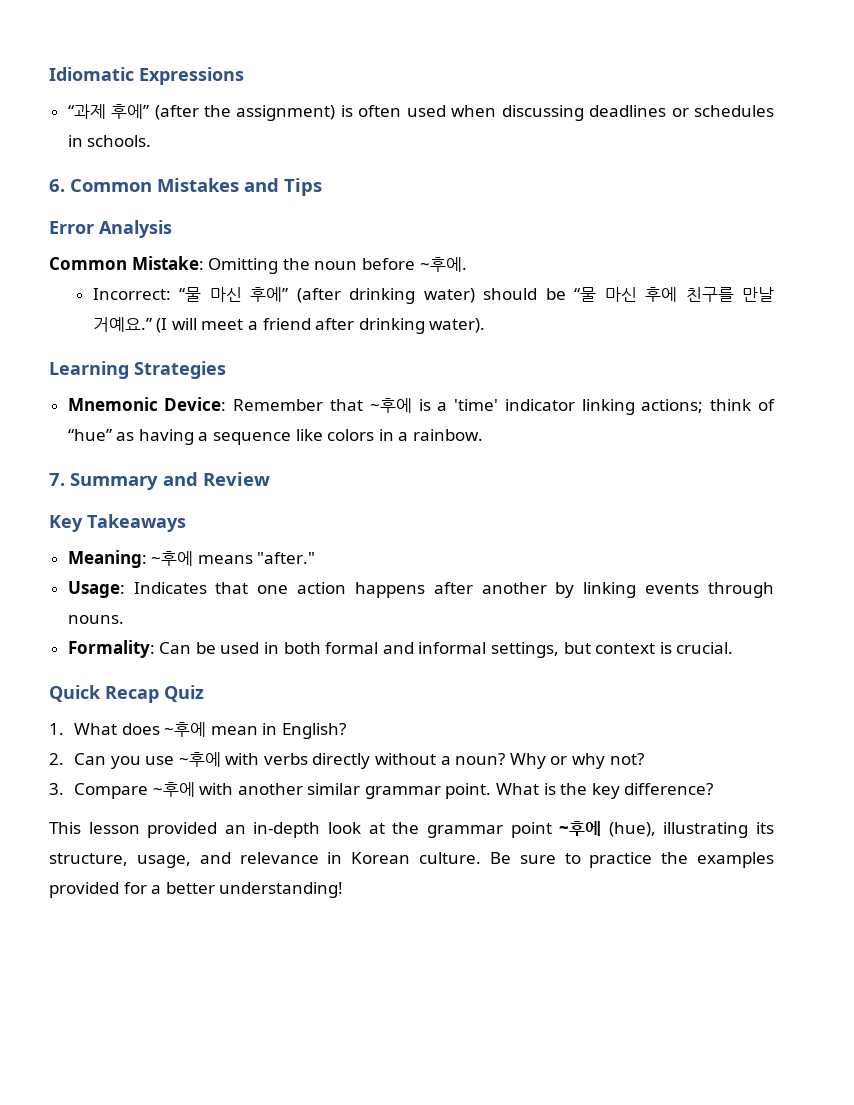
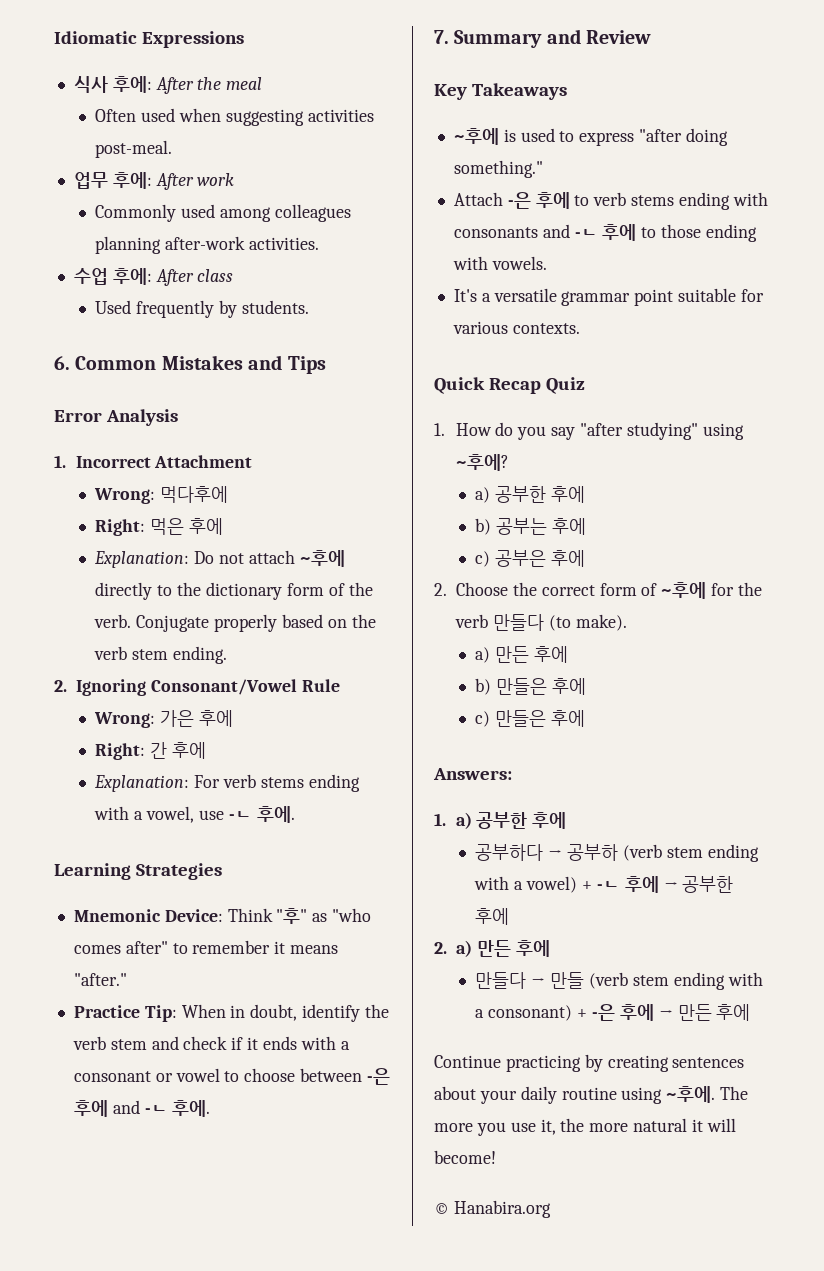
- “과제 후에” (after the assignment) is often used when discussing deadlines or schedules in schools.
+ 식사 후에: After the meal
+ Often used when suggesting activities post-meal.
+ 업무 후에: After work
+ Commonly used among colleagues planning after-work activities.
+ 수업 후에: After class
+ Used frequently by students.
- Common Mistake: Omitting the noun before ~후에.
- Incorrect: “물 마신 후에” (after drinking water) should be “물 마신 후에 친구를 만날 거예요.” (I will meet a friend after drinking water).
+ 1. Incorrect Attachment
+ Wrong: 먹다후에
+ Right: 먹은 후에
+ Explanation: Do not attach ~후에 directly to the dictionary form of the verb. Conjugate properly based on the verb stem ending.
+ 2. Ignoring Consonant/Vowel Rule
+ Wrong: 가은 후에
+ Right: 간 후에
+ Explanation: For verb stems ending with a vowel, use -ㄴ 후에.
  Learning Strategies
- Mnemonic Device: Remember that ~후에 is a 'time' indicator linking actions; think of “hue” as having a sequence like colors in a rainbow.
+ Mnemonic Device: Think "후" as "who comes after" to remember it means "after."
+ Practice Tip: When in doubt, identify the verb stem and check if it ends with a consonant or vowel to choose between -은 후에 and -ㄴ 후에.
- Meaning: ~후에 means "after."
- Usage: Indicates that one action happens after another by linking events through nouns.
- Formality: Can be used in both formal and informal settings, but context is crucial.
+ ~후에 is used to express "after doing something."
+ Attach -은 후에 to verb stems ending with consonants and -ㄴ 후에 to those ending with vowels.
+ It's a versatile grammar point suitable for various contexts.
  Quick Recap Quiz
- 1. What does ~후에 mean in English?
- 2. Can you use ~후에 with verbs directly without a noun? Why or why not?
- 3. Compare ~후에 with another similar grammar point. What is the key difference?
- This lesson provided an in-depth look at the grammar point ~후에 (hue), illustrating its structure, usage, and relevance in Korean culture. Be sure to practice the examples provided for a better understanding!
+ 1. How do you say "after studying" using ~후에?
+ a) 공부한 후에
+ b) 공부는 후에
+ c) 공부은 후에
+ 2. Choose the correct form of ~후에 for the verb 만들다 (to make).
+ a) 만든 후에
+ b) 만들은 후에
+ c) 만들은 후에
+ Answers:
+ 1. a) 공부한 후에
+ 공부하다 → 공부하 (verb stem ending with a vowel) + -ㄴ 후에 → 공부한 후에
+ 2. a) 만든 후에
+ 만들다 → 만들 (verb stem ending with a consonant) + -은 후에 → 만든 후에
+ Continue practicing by creating sentences about your daily routine using ~후에. The more you use it, the more natural it will become!
+ © Hanabira.org

